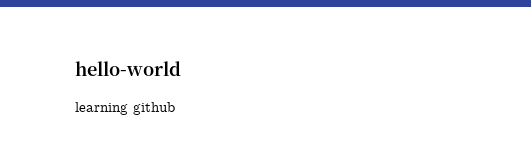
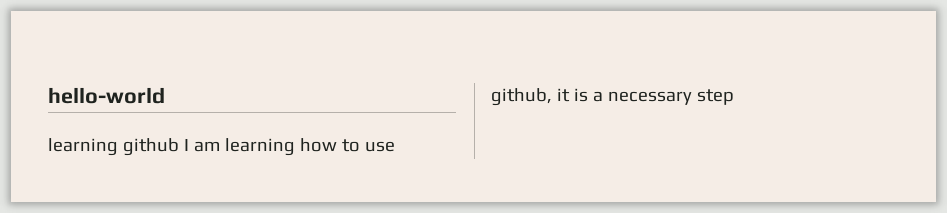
- learning github
+ learning github I am learning how to use github, it is a necessary step

